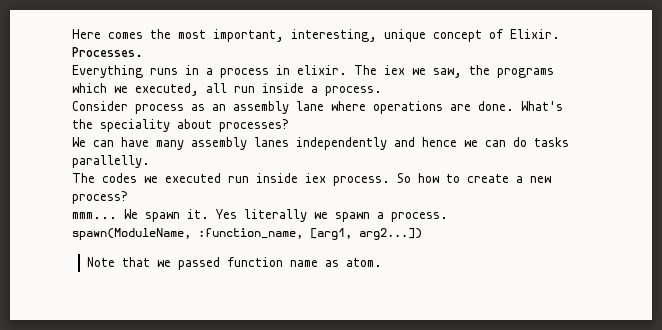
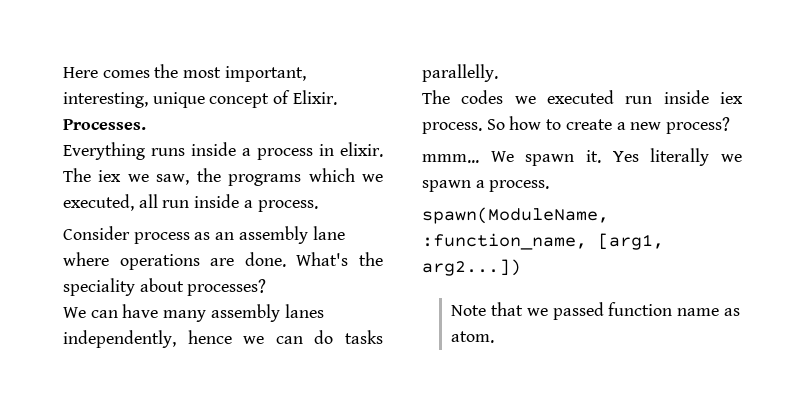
- Everything runs in a process in elixir.
+ Everything runs inside a process in elixir.
- We can have many assembly lanes independently and hence we can do tasks parallelly.
+ We can have many assembly lanes independently, hence we can do tasks parallelly.

